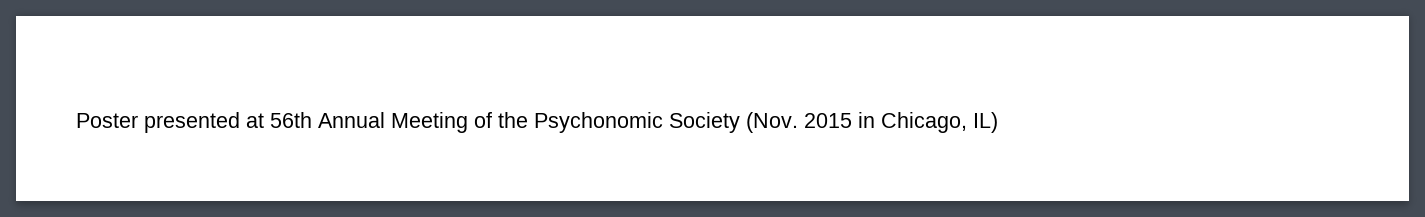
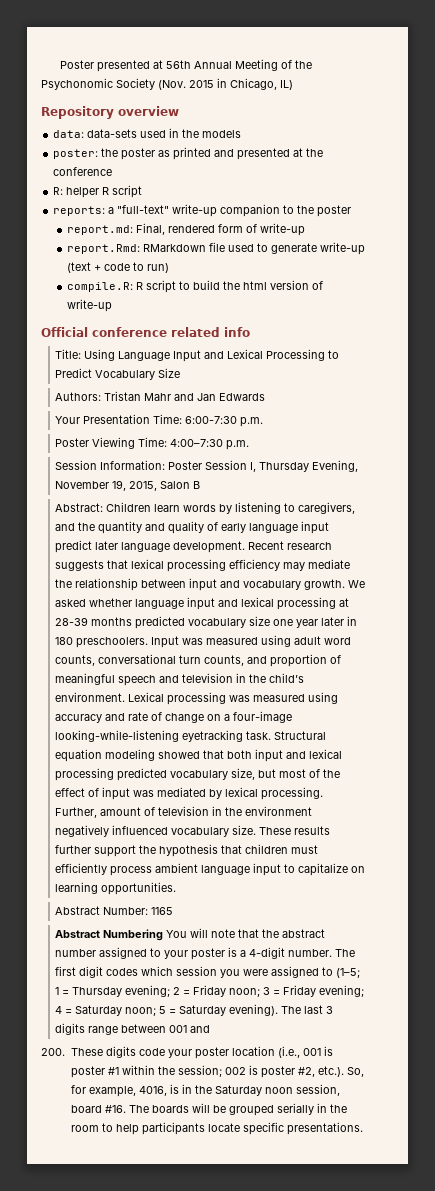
+ Repository overview
+ data: data-sets used in the models
+ poster: the poster as printed and presented at the conference
+ R: helper R script
+ reports: a "full-text" write-up companion to the poster
+ report.md: Final, rendered form of write-up
+ report.Rmd: RMarkdown file used to generate write-up (text + code to run)
+ compile.R: R script to build the html version of write-up
+ Official conference related info
+ Title: Using Language Input and Lexical Processing to Predict Vocabulary Size
+ Authors: Tristan Mahr and Jan Edwards
+ Your Presentation Time: 6:00-7:30 p.m.
+ Poster Viewing Time: 4:00–7:30 p.m.
+ Session Information: Poster Session I, Thursday Evening, November 19, 2015, Salon B
+ Abstract: Children learn words by listening to caregivers, and the quantity and quality of early language input predict later language development. Recent research suggests that lexical processing efficiency may mediate the relationship between input and vocabulary growth. We asked whether language input and lexical processing at 28-39 months predicted vocabulary size one year later in 180 preschoolers. Input was measured using adult word counts, conversational turn counts, and proportion of meaningful speech and television in the child’s environment. Lexical processing was measured using accuracy and rate of change on a four-image looking-while-listening eyetracking task. Structural equation modeling showed that both input and lexical processing predicted vocabulary size, but most of the effect of input was mediated by lexical processing. Further, amount of television in the environment negatively influenced vocabulary size. These results further support the hypothesis that children must efficiently process ambient language input to capitalize on learning opportunities.
+ Abstract Number: 1165
+ Abstract Numbering You will note that the abstract number assigned to your poster is a 4-digit number. The first digit codes which session you were assigned to (1–5; 1 = Thursday evening; 2 = Friday noon; 3 = Friday evening; 4 = Saturday noon; 5 = Saturday evening). The last 3 digits range between 001 and
+ 200. These digits code your poster location (i.e., 001 is poster #1 within the session; 002 is poster #2, etc.). So, for example, 4016, is in the Saturday noon session, board #16. The boards will be grouped serially in the room to help participants locate specific presentations.

